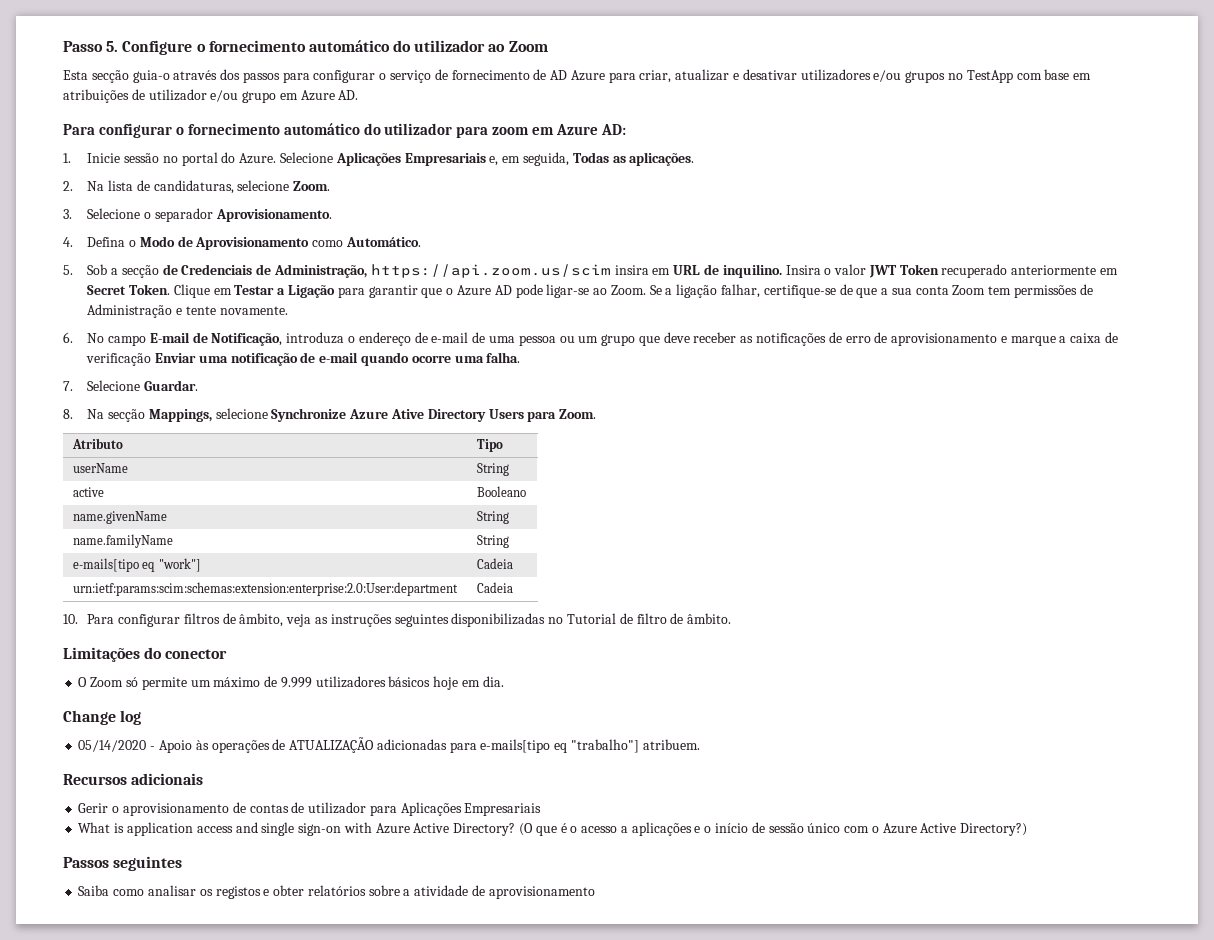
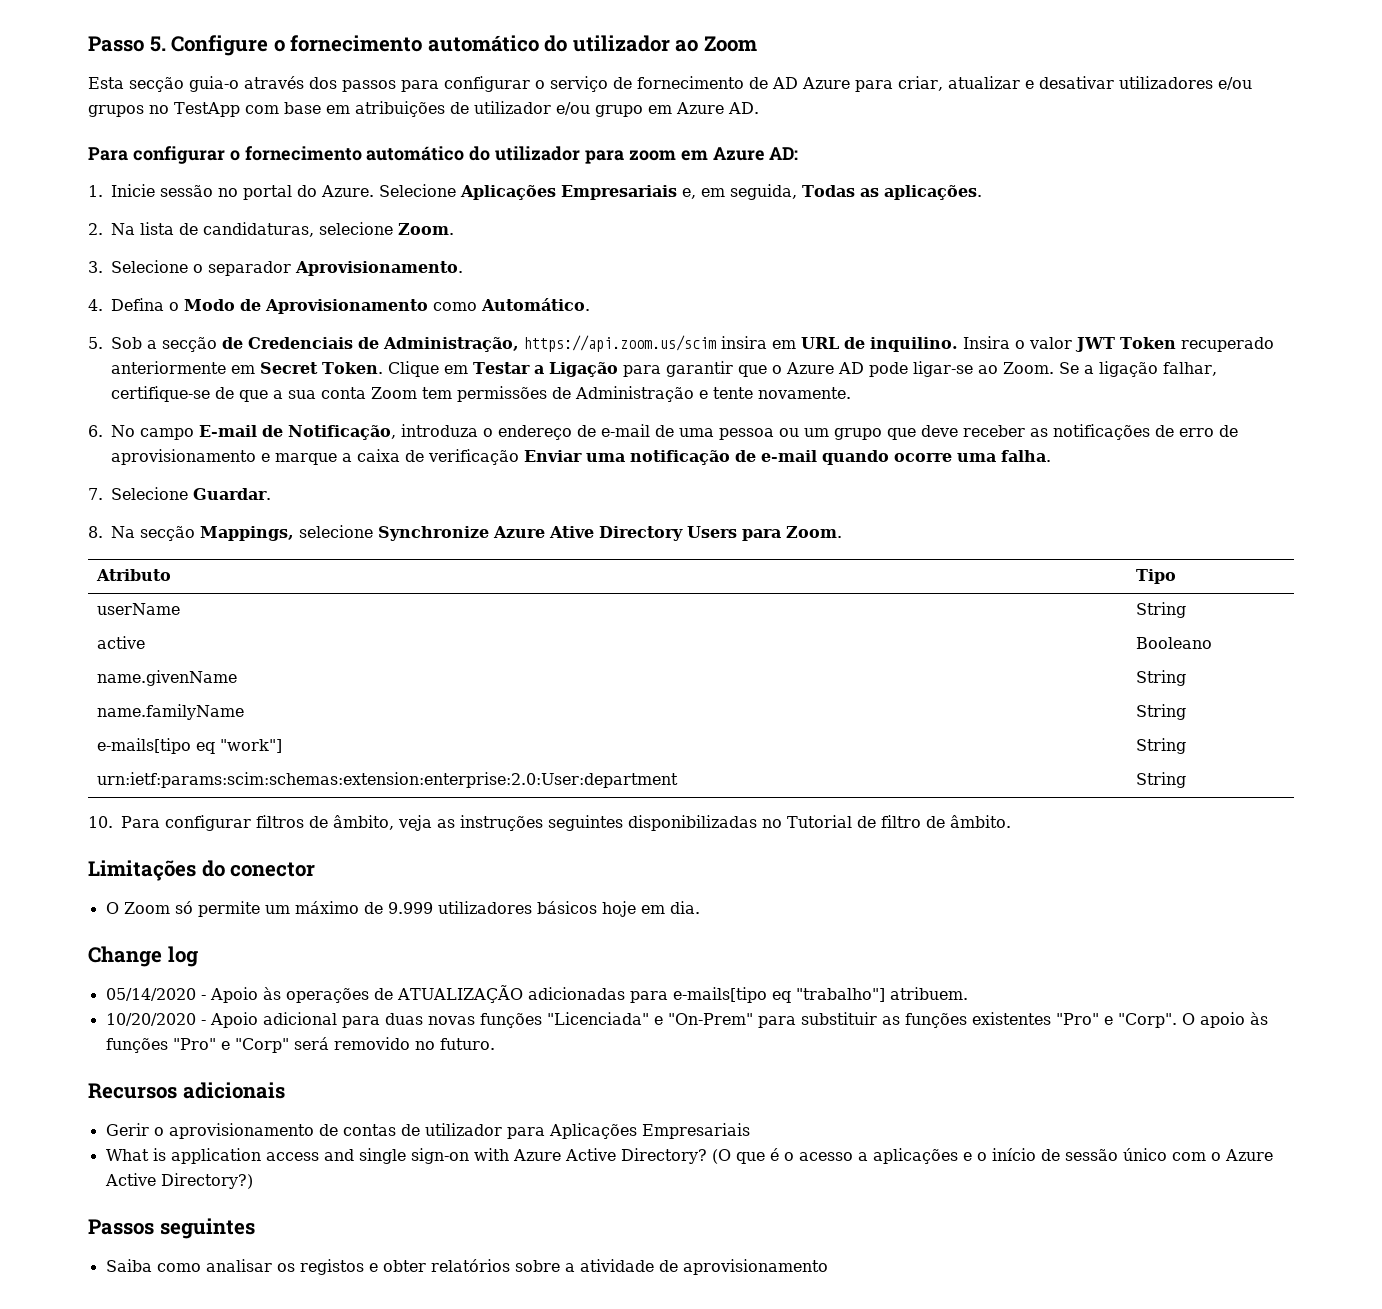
- e-mails[tipo eq "work"] | Cadeia
+ e-mails[tipo eq "work"] | String
- urn:ietf:params:scim:schemas:extension:enterprise:2.0:User:department | Cadeia
+ urn:ietf:params:scim:schemas:extension:enterprise:2.0:User:department | String
+ 10/20/2020 - Apoio adicional para duas novas funções "Licenciada" e "On-Prem" para substituir as funções existentes "Pro" e "Corp". O apoio às funções "Pro" e "Corp" será removido no futuro.

